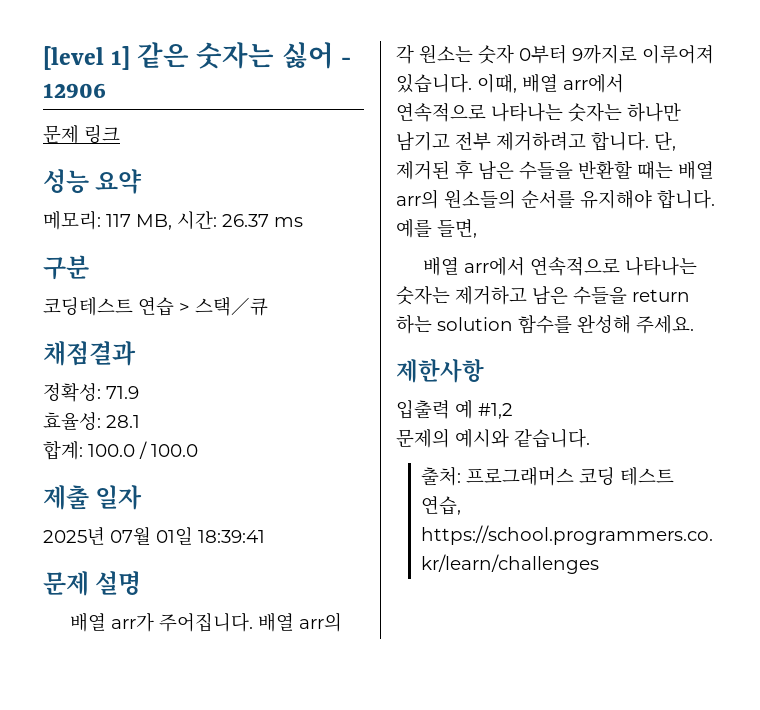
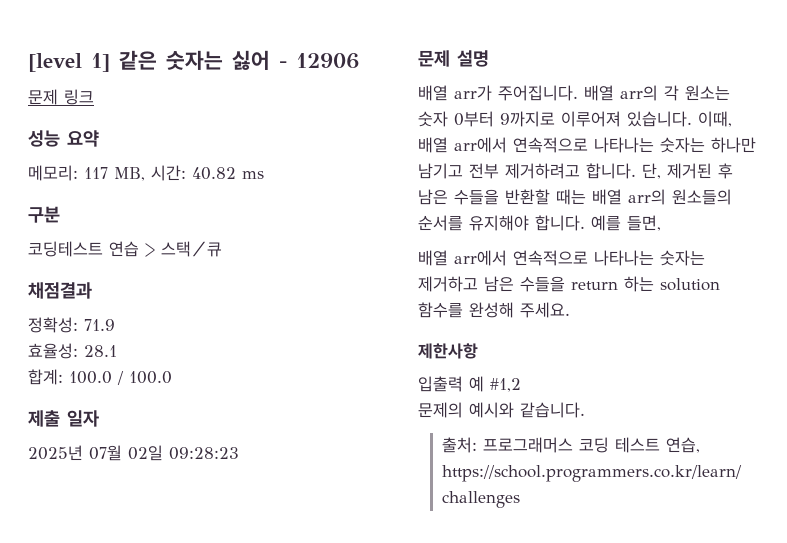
- 메모리: 117 MB, 시간: 26.37 ms
+ 메모리: 117 MB, 시간: 40.82 ms
- 2025년 07월 01일 18:39:41
+ 2025년 07월 02일 09:28:23

